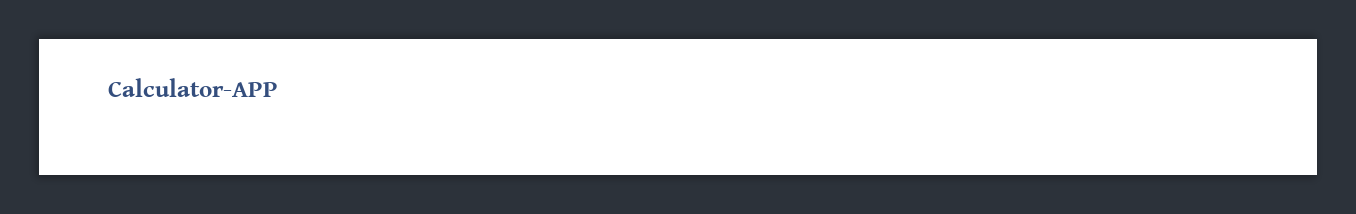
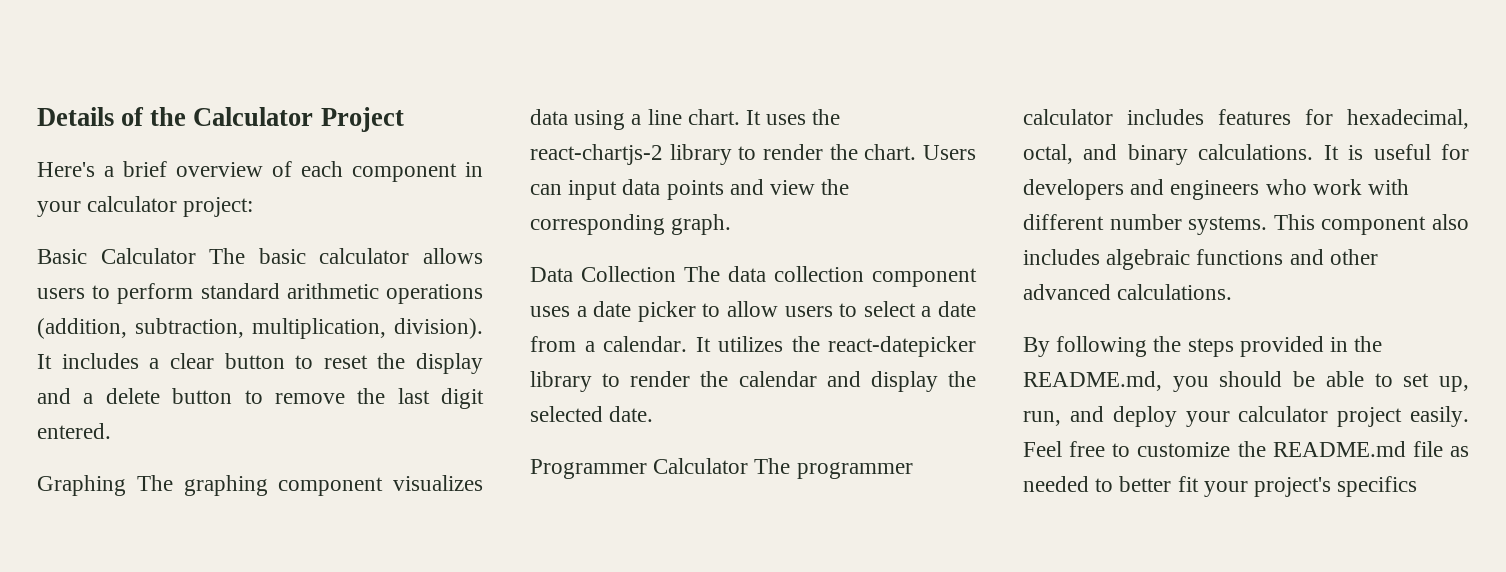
- Calculator-APP
+ Details of the Calculator Project
+ Here's a brief overview of each component in your calculator project:
+ Basic Calculator The basic calculator allows users to perform standard arithmetic operations (addition, subtraction, multiplication, division). It includes a clear button to reset the display and a delete button to remove the last digit entered.
+ Graphing The graphing component visualizes data using a line chart. It uses the react-chartjs-2 library to render the chart. Users can input data points and view the corresponding graph.
+ Data Collection The data collection component uses a date picker to allow users to select a date from a calendar. It utilizes the react-datepicker library to render the calendar and display the selected date.
+ Programmer Calculator The programmer calculator includes features for hexadecimal, octal, and binary calculations. It is useful for developers and engineers who work with different number systems. This component also includes algebraic functions and other advanced calculations.
+ By following the steps provided in the README.md, you should be able to set up, run, and deploy your calculator project easily. Feel free to customize the README.md file as needed to better fit your project's specifics

